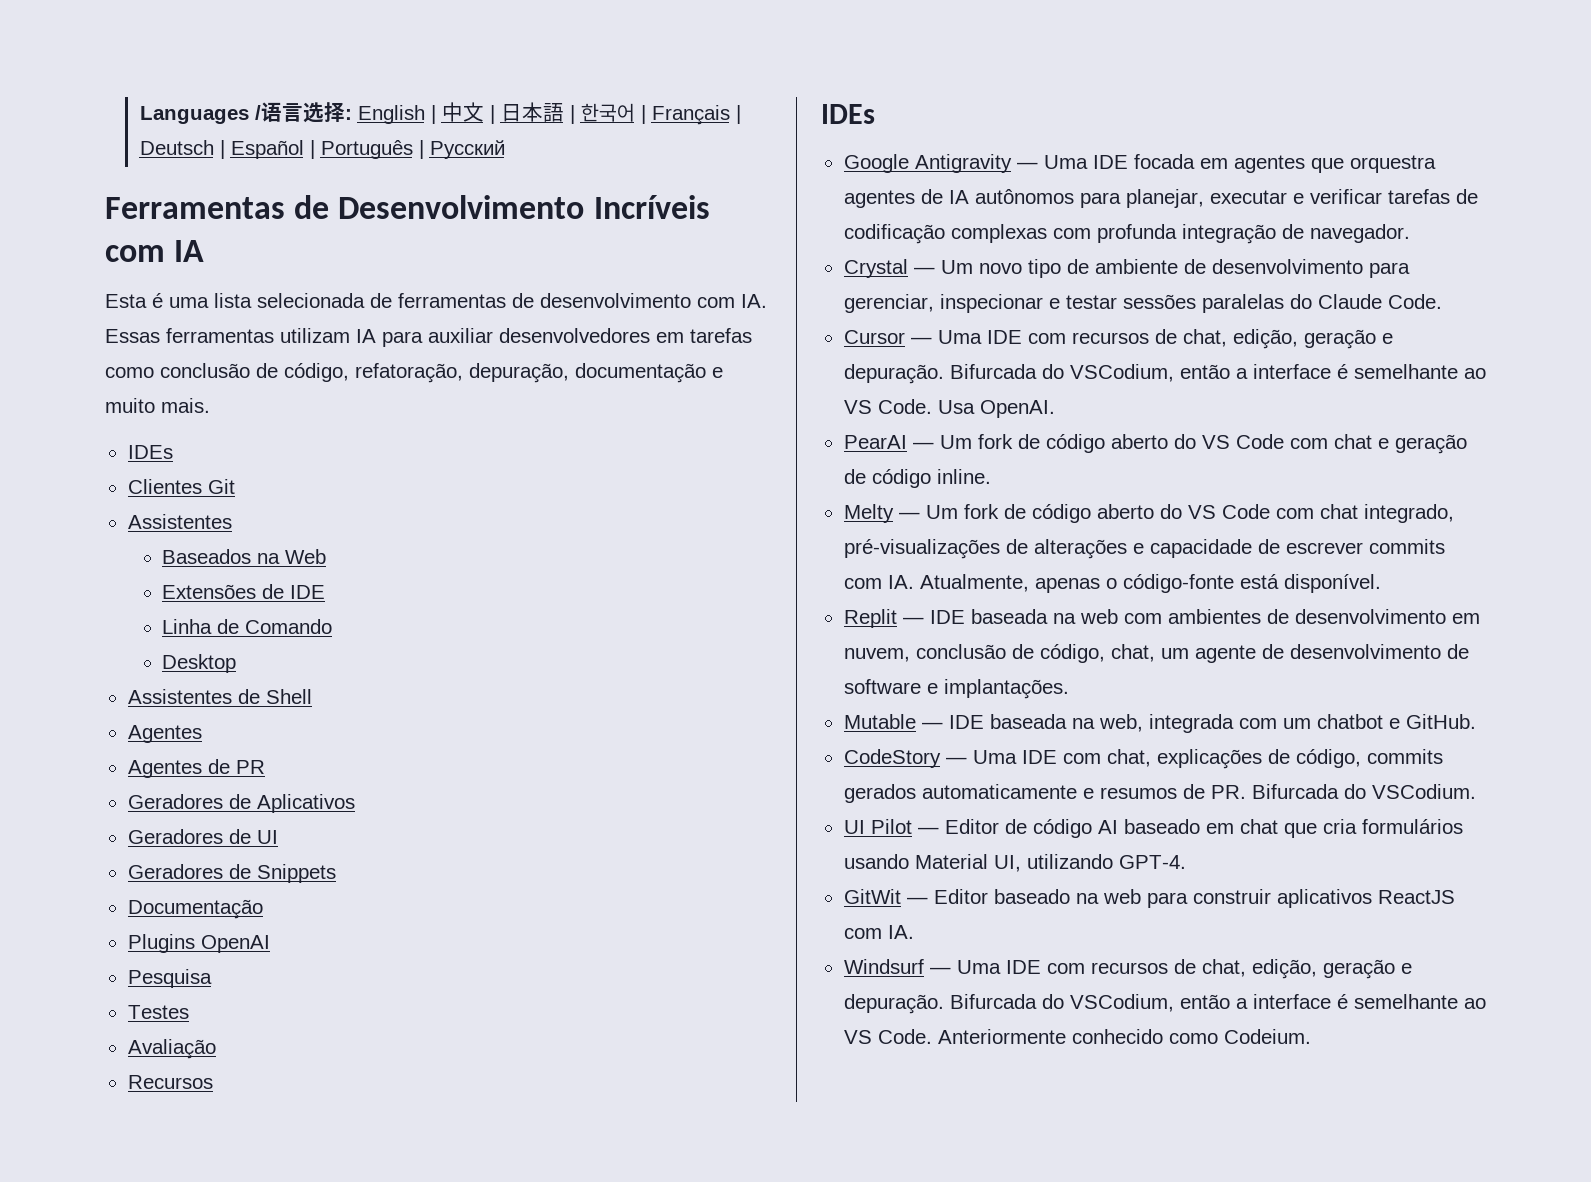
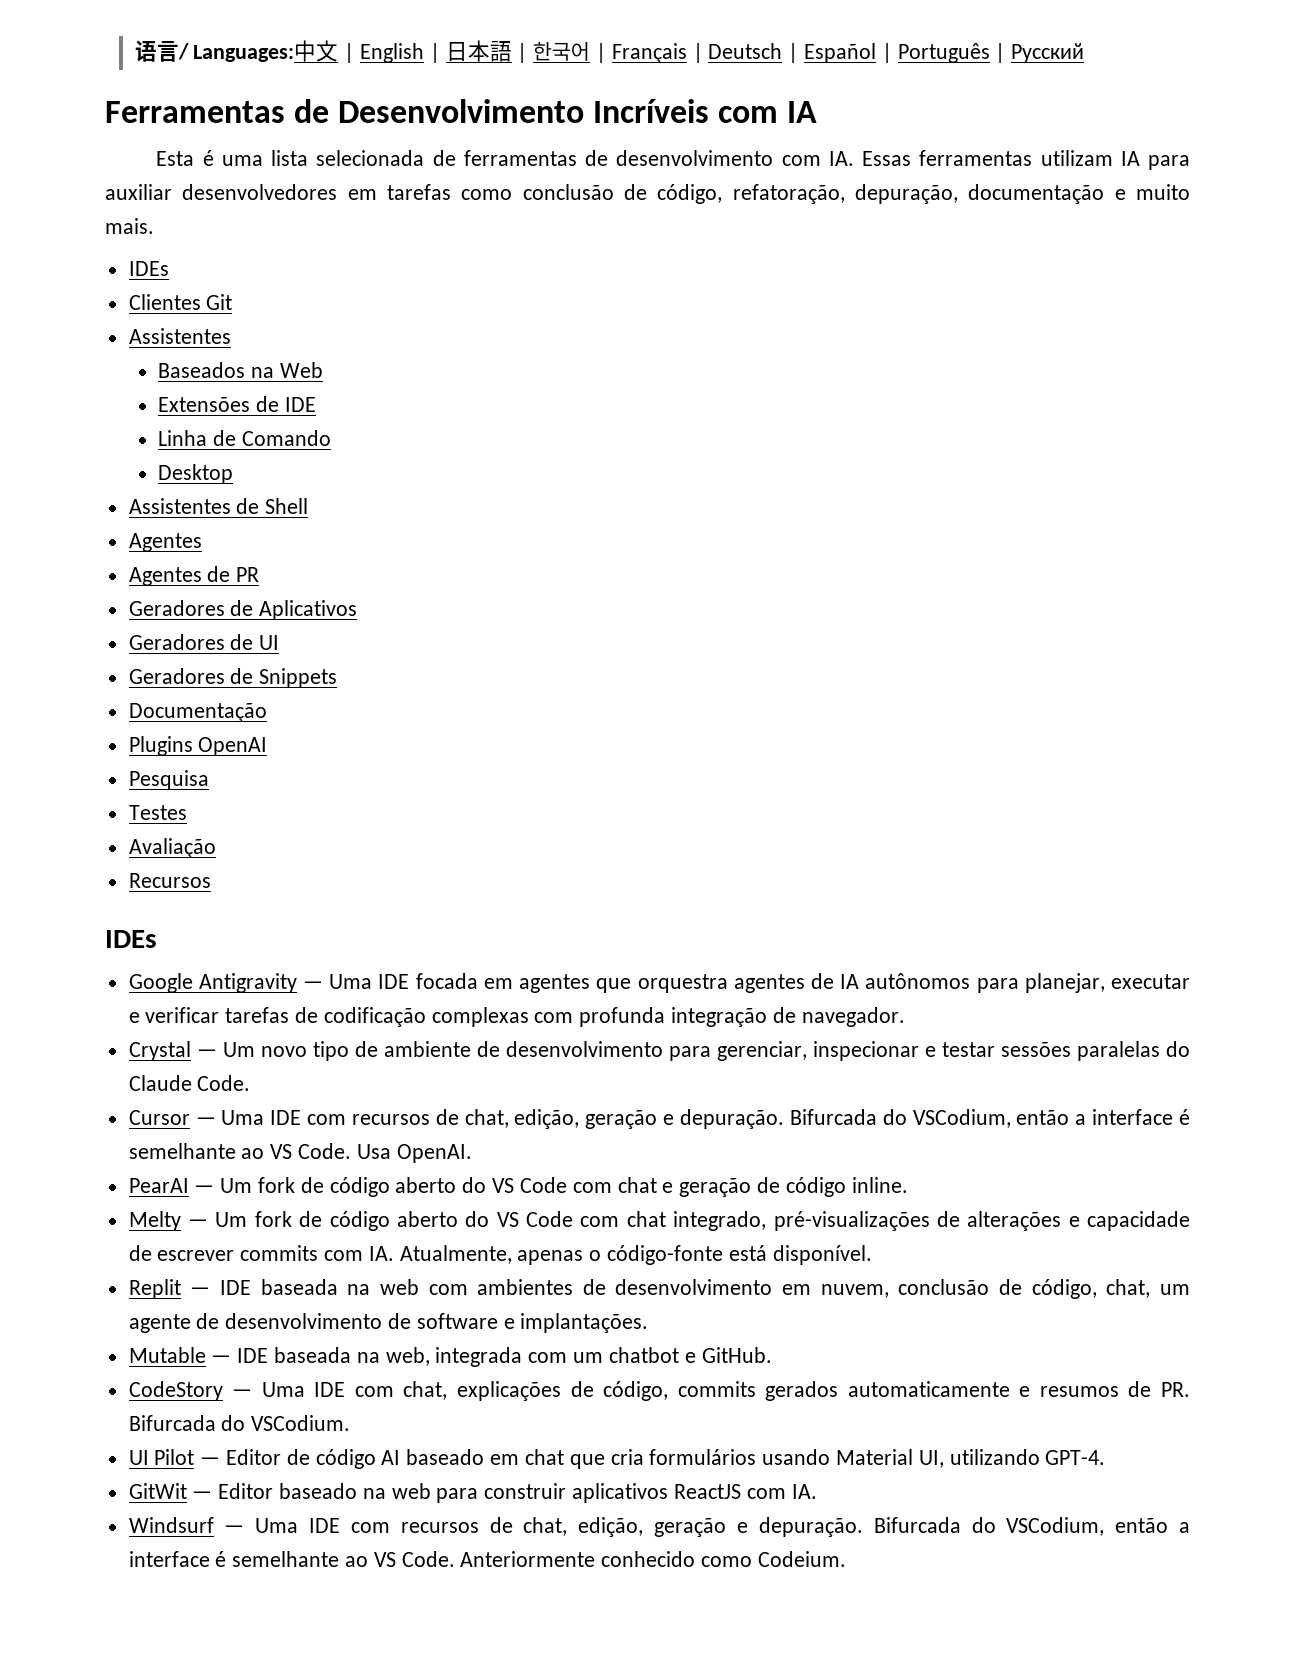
- Languages /语言选择: English | 中文 | 日本語 | 한국어 | Français | Deutsch | Español | Português | Русский
+ 语言/ Languages:中文 | English | 日本語 | 한국어 | Français | Deutsch | Español | Português | Русский

